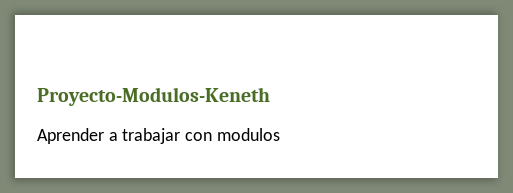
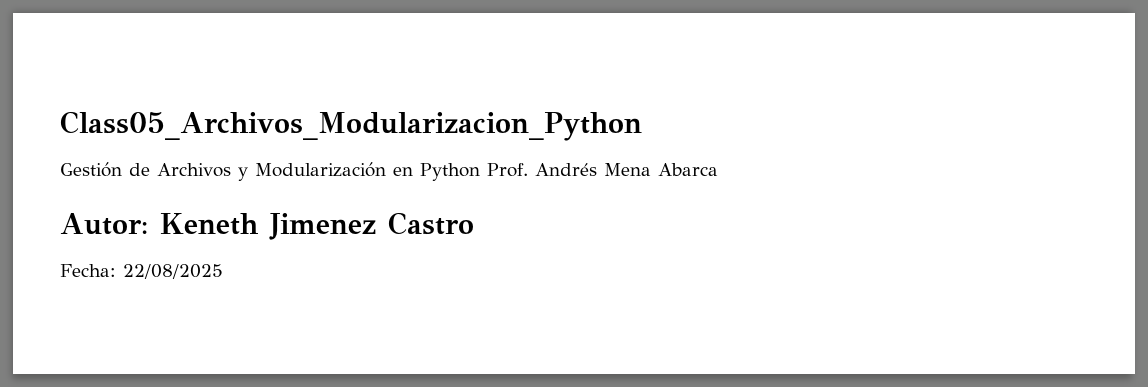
- Proyecto-Modulos-Keneth
- Aprender a trabajar con modulos
+ Class05_Archivos_Modularizacion_Python
+ Gestión de Archivos y Modularización en Python Prof. Andrés Mena Abarca
+ Autor: Keneth Jimenez Castro
+ Fecha: 22/08/2025

